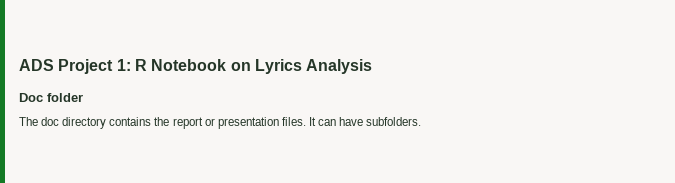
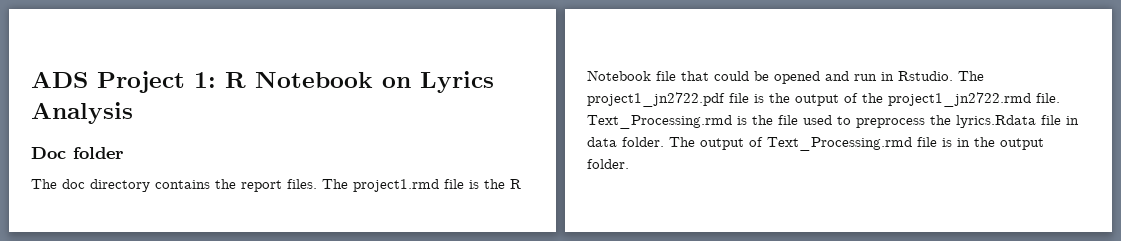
- The doc directory contains the report or presentation files. It can have subfolders.
+ The doc directory contains the report files. The project1.rmd file is the R Notebook file that could be opened and run in Rstudio. The project1_jn2722.pdf file is the output of the project1_jn2722.rmd file. Text_Processing.rmd is the file used to preprocess the lyrics.Rdata file in data folder. The output of Text_Processing.rmd file is in the output folder.

